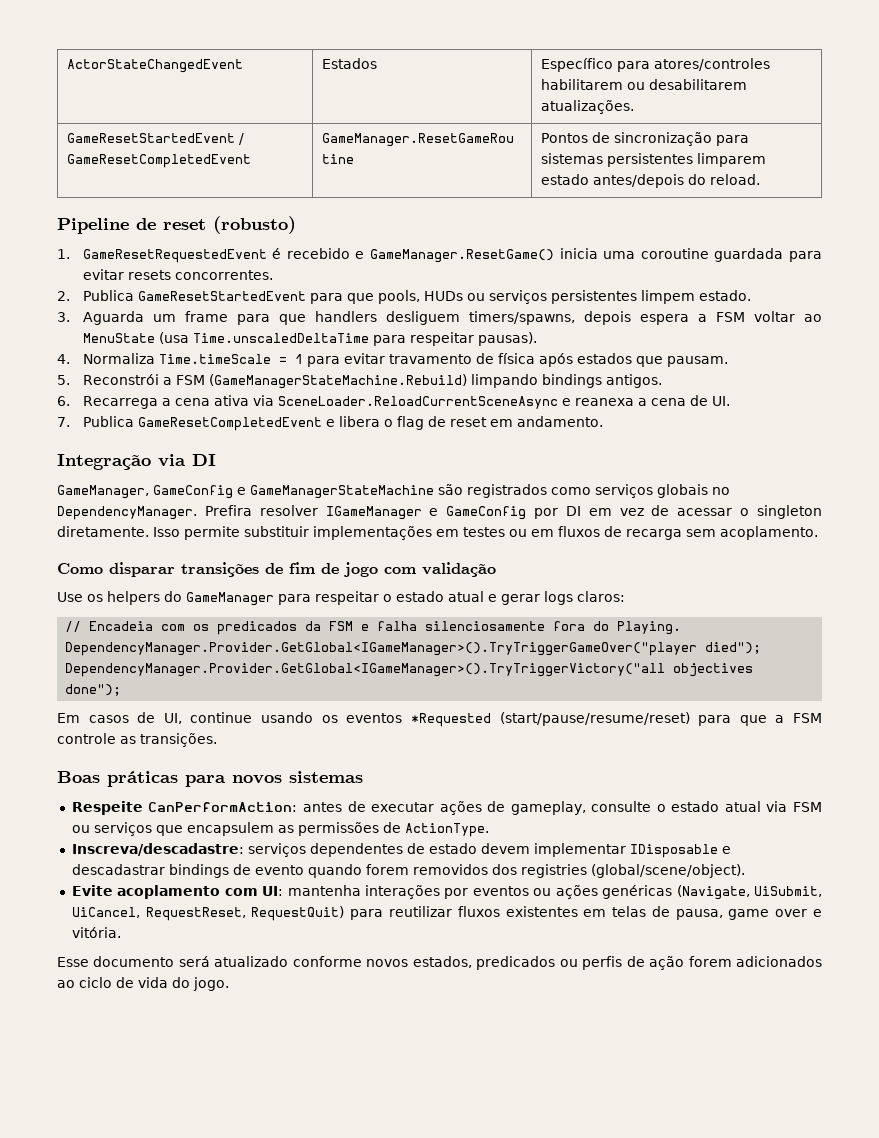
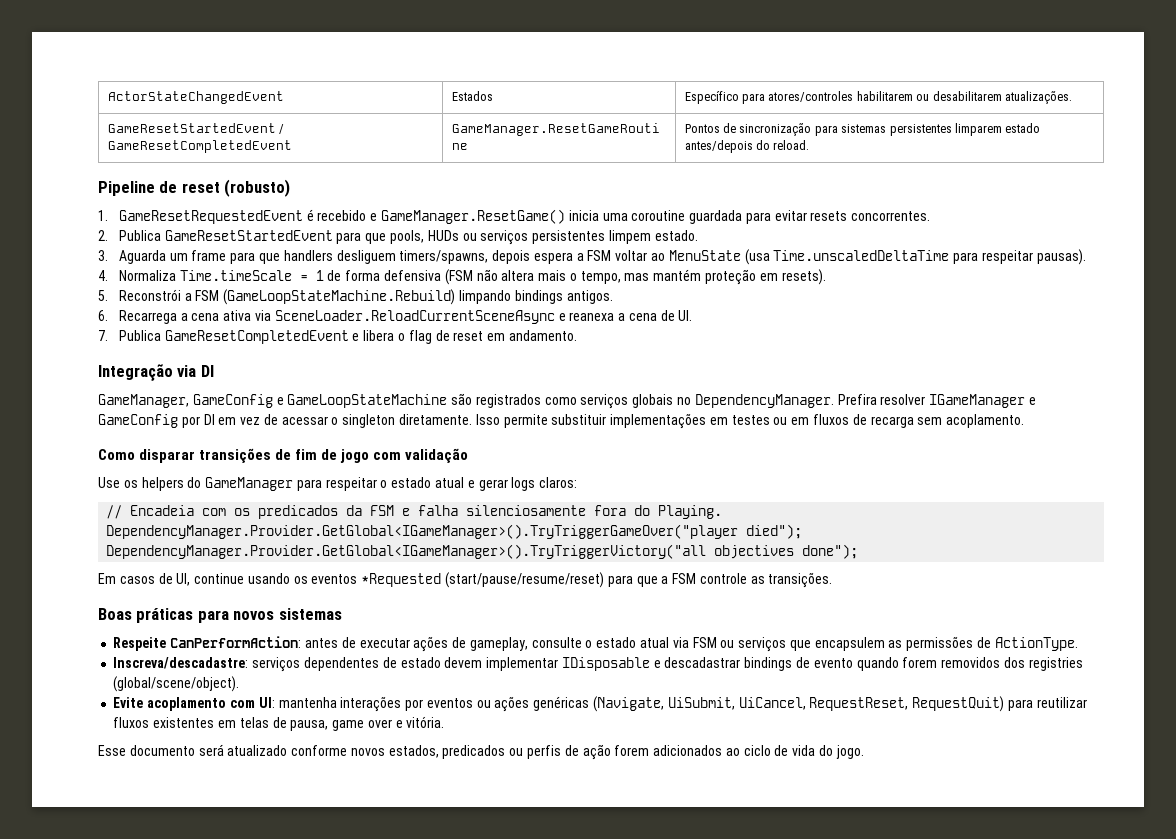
- 4. Normaliza Time.timeScale = 1 para evitar travamento de física após estados que pausam.
+ 4. Normaliza Time.timeScale = 1 de forma defensiva (FSM não altera mais o tempo, mas mantém proteção em resets).
- 5. Reconstrói a FSM (GameManagerStateMachine.Rebuild) limpando bindings antigos.
+ 5. Reconstrói a FSM (GameLoopStateMachine.Rebuild) limpando bindings antigos.
- GameManager, GameConfig e GameManagerStateMachine são registrados como serviços globais no DependencyManager.
+ GameManager, GameConfig e GameLoopStateMachine são registrados como serviços globais no DependencyManager.

